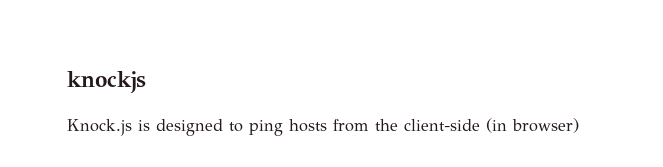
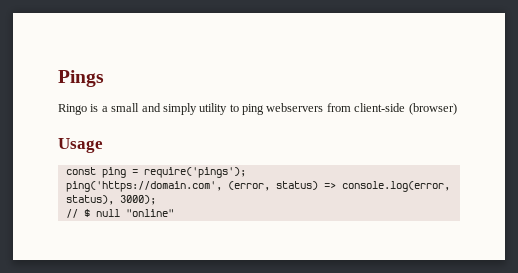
- knockjs
- Knock.js is designed to ping hosts from the client-side (in browser)
+ Pings
+ Ringo is a small and simply utility to ping webservers from client-side (browser)
+ Usage
+ const ping = require('pings');
+ ping('https://domain.com', (error, status) => console.log(error, status), 3000);
+ // $ null "online"

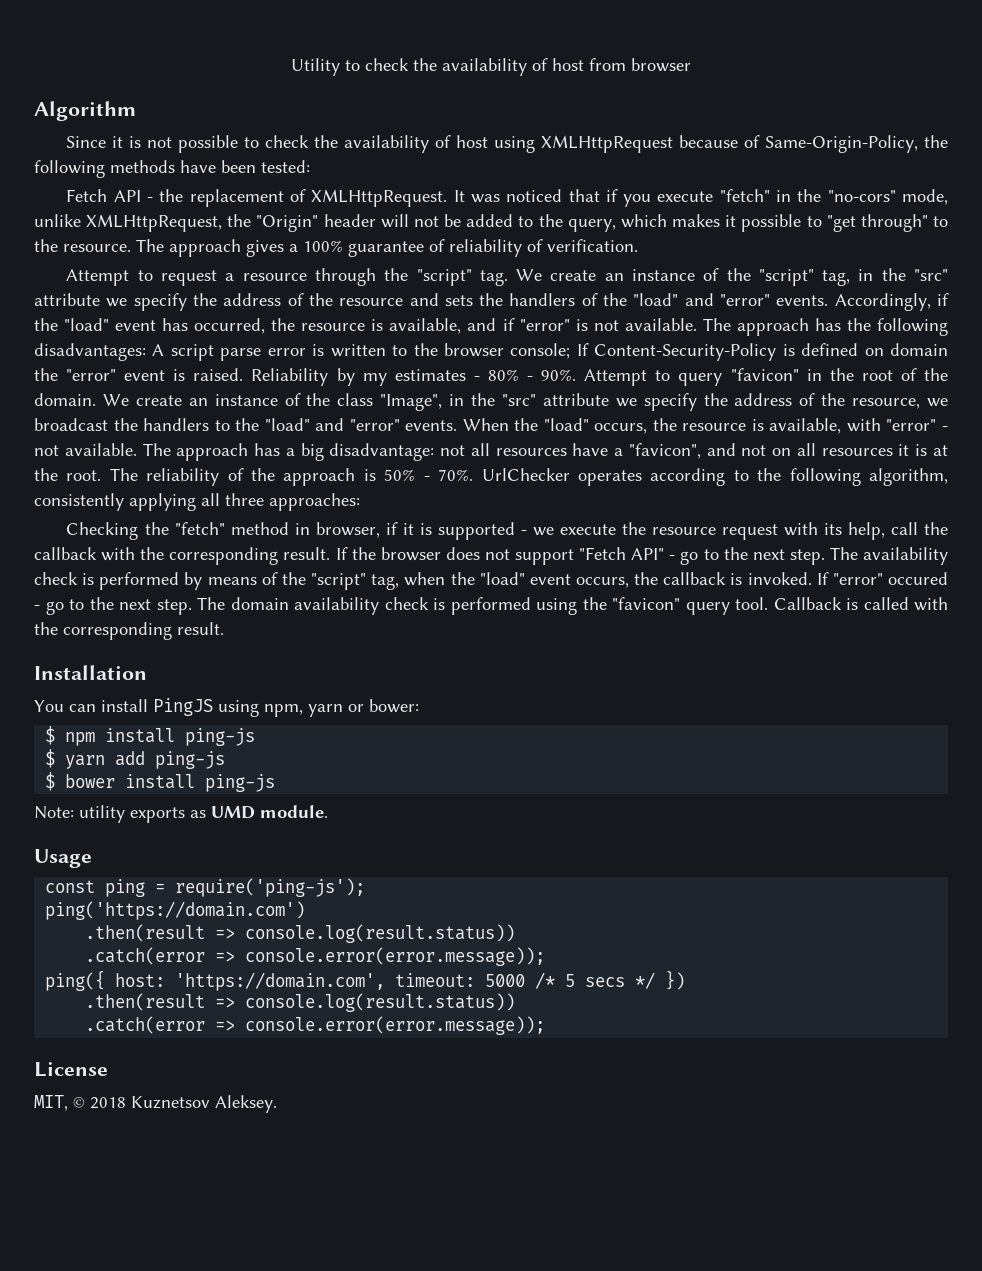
- Pings
- Ringo is a small and simply utility to ping webservers from client-side (browser)
+ Utility to check the availability of host from browser
+ Algorithm
+ Since it is not possible to check the availability of host using XMLHttpRequest because of Same-Origin-Policy, the following methods have been tested:
+ Fetch API - the replacement of XMLHttpRequest. It was noticed that if you execute "fetch" in the "no-cors" mode, unlike XMLHttpRequest, the "Origin" header will not be added to the query, which makes it possible to "get through" to the resource. The approach gives a 100% guarantee of reliability of verification.
+ Attempt to request a resource through the "script" tag. We create an instance of the "script" tag, in the "src" attribute we specify the address of the resource and sets the handlers of the "load" and "error" events. Accordingly, if the "load" event has occurred, the resource is available, and if "error" is not available. The approach has the following disadvantages: A script parse error is written to the browser console; If Content-Security-Policy is defined on domain the "error" event is raised. Reliability by my estimates - 80% - 90%. Attempt to query "favicon" in the root of the domain. We create an instance of the class "Image", in the "src" attribute we specify the address of the resource, we broadcast the handlers to the "load" and "error" events. When the "load" occurs, the resource is available, with "error" - not available. The approach has a big disadvantage: not all resources have a "favicon", and not on all resources it is at the root. The reliability of the approach is 50% - 70%. UrlChecker operates according to the following algorithm, consistently applying all three approaches:
+ Checking the "fetch" method in browser, if it is supported - we execute the resource request with its help, call the callback with the corresponding result. If the browser does not support "Fetch API" - go to the next step. The availability check is performed by means of the "script" tag, when the "load" event occurs, the callback is invoked. If "error" occured - go to the next step. The domain availability check is performed using the "favicon" query tool. Callback is called with the corresponding result.
+ Installation
+ You can install PingJS using npm, yarn or bower:
+ $ npm install ping-js
+ $ yarn add ping-js
+ $ bower install ping-js
+ Note: utility exports as UMD module.
  Usage
- const ping = require('pings');
- ping('https://domain.com', (error, status) => console.log(error, status), 3000);
- // $ null "online"
+ const ping = require('ping-js');
+ ping('https://domain.com')
+ .then(result => console.log(result.status))
+ .catch(error => console.error(error.message));
+ ping({ host: 'https://domain.com', timeout: 5000 /* 5 secs */ })
+ .then(result => console.log(result.status))
+ .catch(error => console.error(error.message));
+ License
+ MIT, © 2018 Kuznetsov Aleksey.

